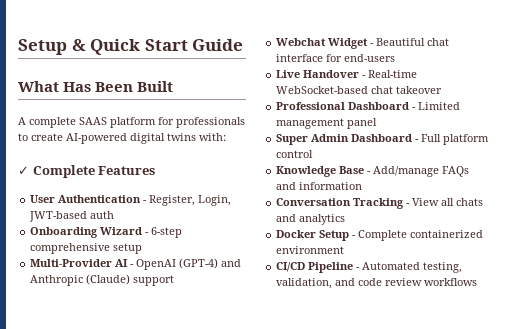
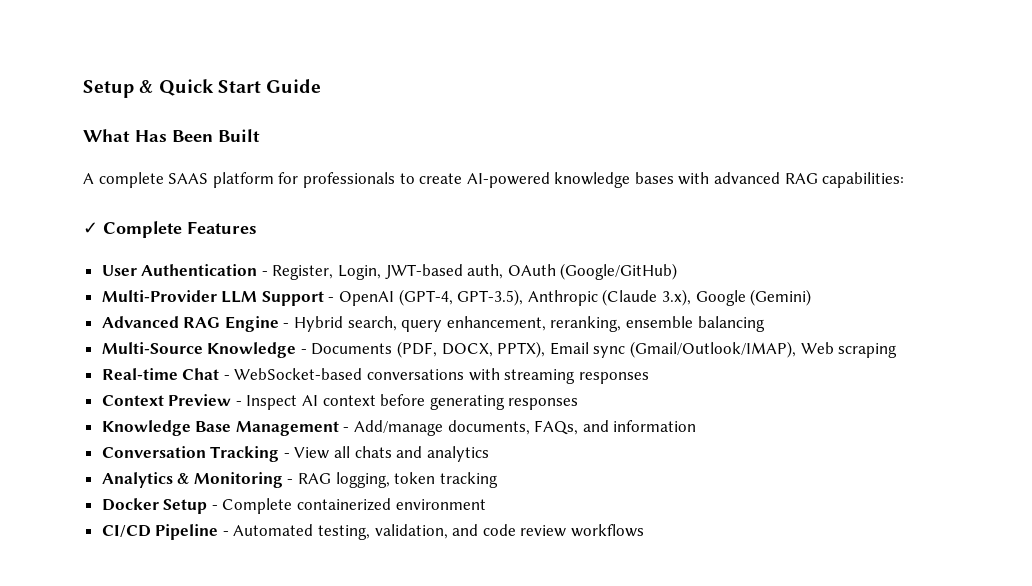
- A complete SAAS platform for professionals to create AI-powered digital twins with:
+ A complete SAAS platform for professionals to create AI-powered knowledge bases with advanced RAG capabilities:
- User Authentication - Register, Login, JWT-based auth
- Onboarding Wizard - 6-step comprehensive setup
- Multi-Provider AI - OpenAI (GPT-4) and Anthropic (Claude) support
- Webchat Widget - Beautiful chat interface for end-users
- Live Handover - Real-time WebSocket-based chat takeover
- Professional Dashboard - Limited management panel
- Super Admin Dashboard - Full platform control
+ User Authentication - Register, Login, JWT-based auth, OAuth (Google/GitHub)
+ Multi-Provider LLM Support - OpenAI (GPT-4, GPT-3.5), Anthropic (Claude 3.x), Google (Gemini)
+ Advanced RAG Engine - Hybrid search, query enhancement, reranking, ensemble balancing
+ Multi-Source Knowledge - Documents (PDF, DOCX, PPTX), Email sync (Gmail/Outlook/IMAP), Web scraping
+ Real-time Chat - WebSocket-based conversations with streaming responses
+ Context Preview - Inspect AI context before generating responses
- Knowledge Base - Add/manage FAQs and information
+ Knowledge Base Management - Add/manage documents, FAQs, and information
+ Analytics & Monitoring - RAG logging, token tracking

